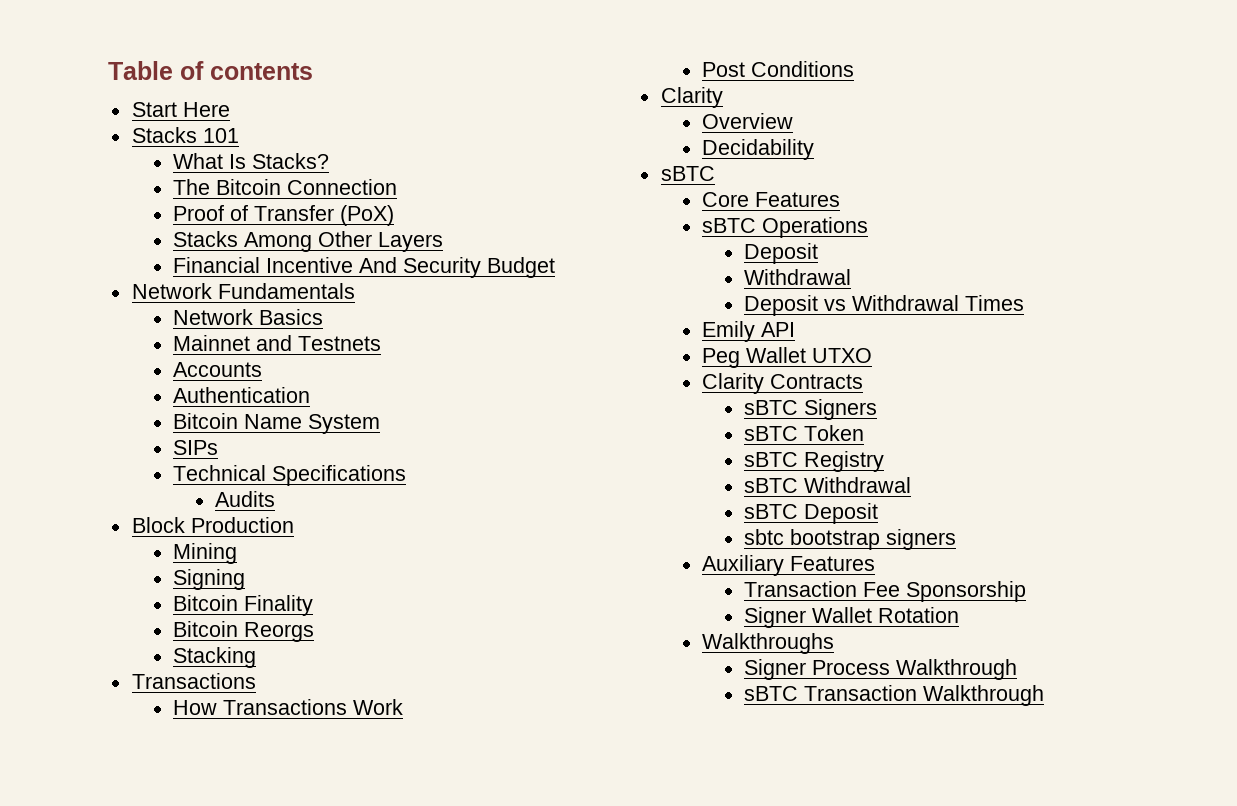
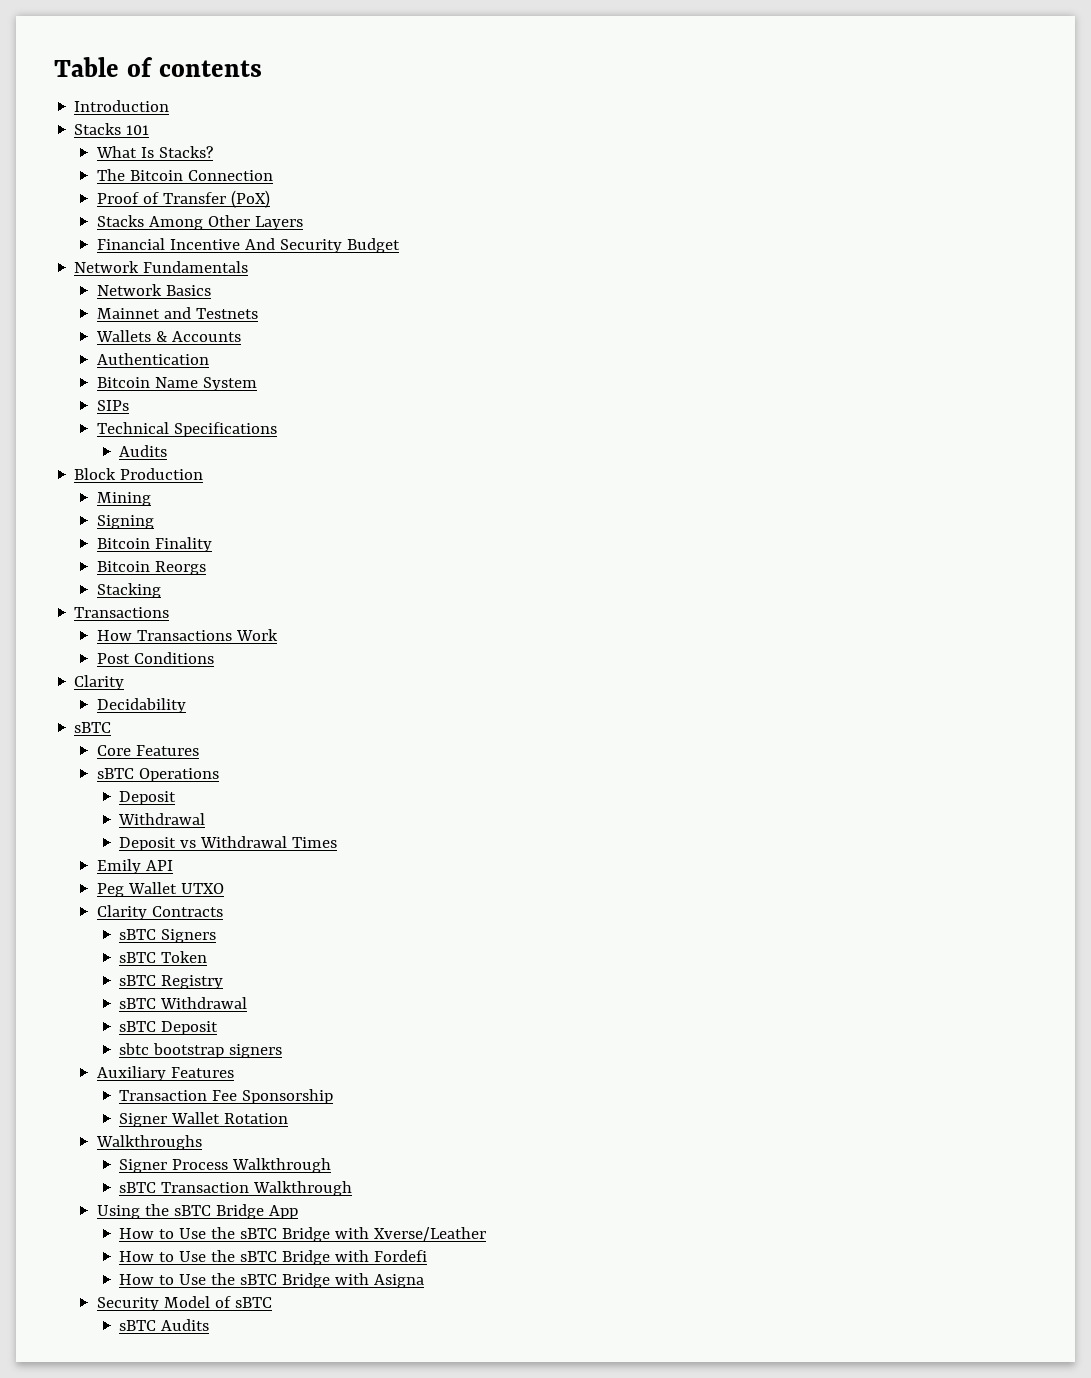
- Start Here
+ Introduction
- Accounts
+ Wallets & Accounts
- Overview
+ Using the sBTC Bridge App
+ How to Use the sBTC Bridge with Xverse/Leather
+ How to Use the sBTC Bridge with Fordefi
+ How to Use the sBTC Bridge with Asigna
+ Security Model of sBTC
+ sBTC Audits

